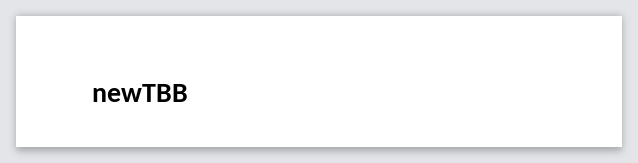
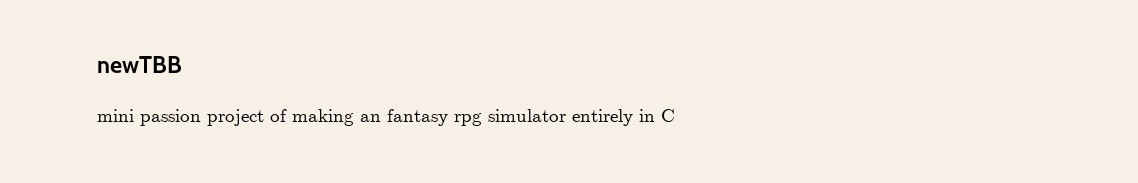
+ mini passion project of making an fantasy rpg simulator entirely in C

